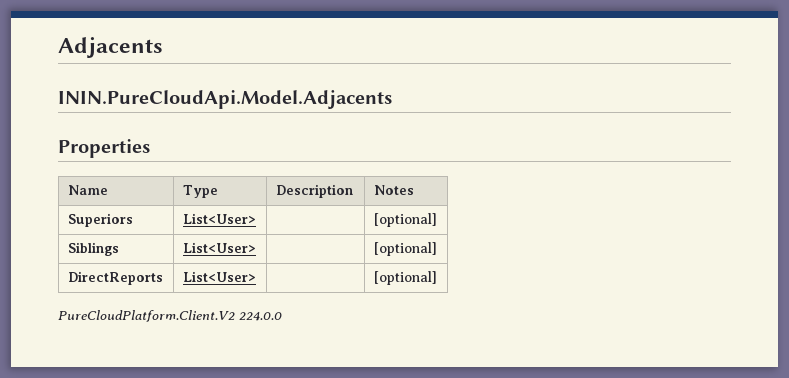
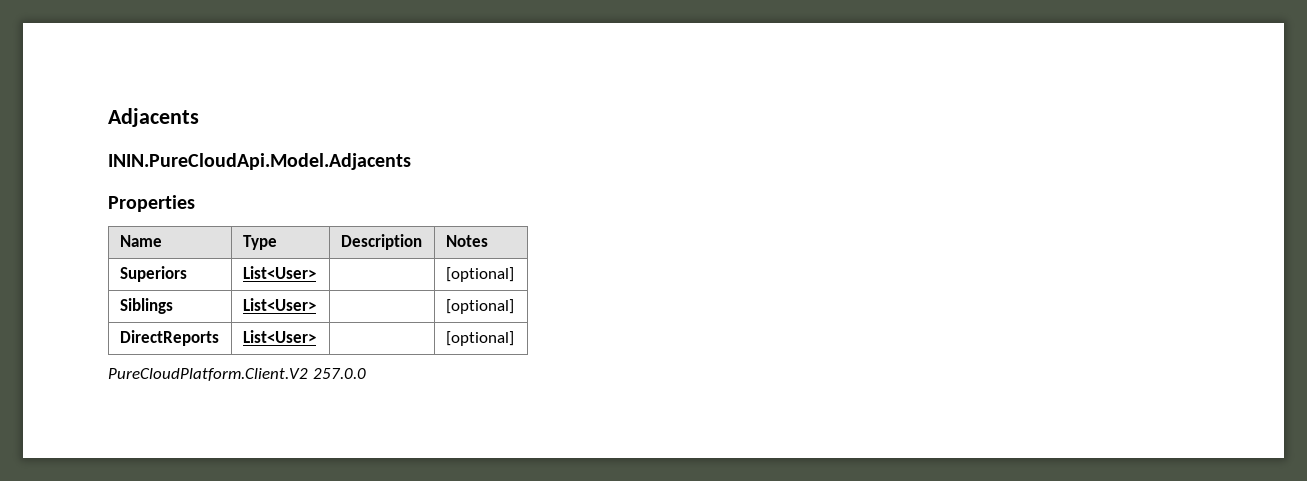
- PureCloudPlatform.Client.V2 224.0.0
+ PureCloudPlatform.Client.V2 257.0.0

